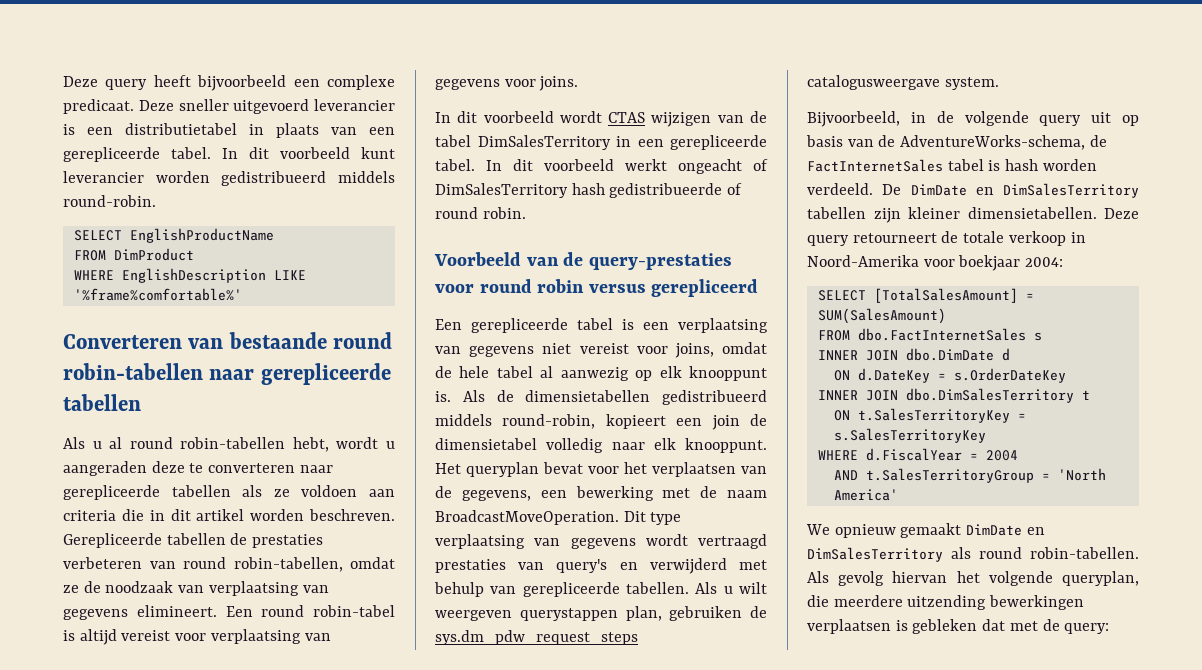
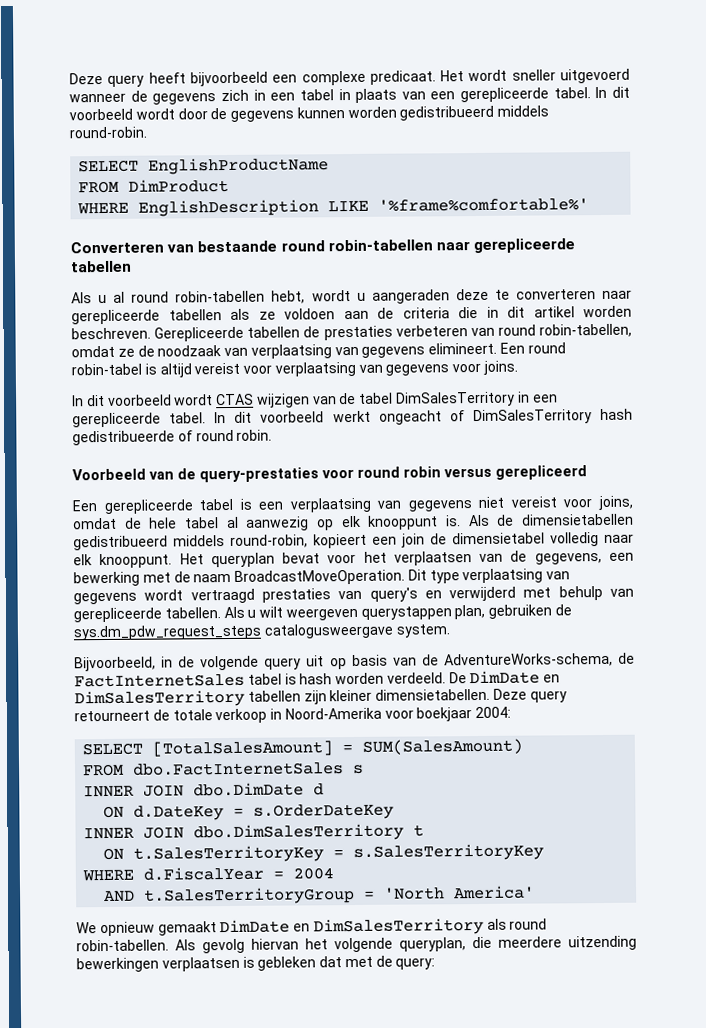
- Deze sneller uitgevoerd leverancier is een distributietabel in plaats van een gerepliceerde tabel.
+ Het wordt sneller uitgevoerd wanneer de gegevens zich in een tabel in plaats van een gerepliceerde tabel.
- In dit voorbeeld kunt leverancier worden gedistribueerd middels round-robin.
+ In dit voorbeeld wordt door de gegevens kunnen worden gedistribueerd middels round-robin.
- Als u al round robin-tabellen hebt, wordt u aangeraden deze te converteren naar gerepliceerde tabellen als ze voldoen aan criteria die in dit artikel worden beschreven.
+ Als u al round robin-tabellen hebt, wordt u aangeraden deze te converteren naar gerepliceerde tabellen als ze voldoen aan de criteria die in dit artikel worden beschreven.

